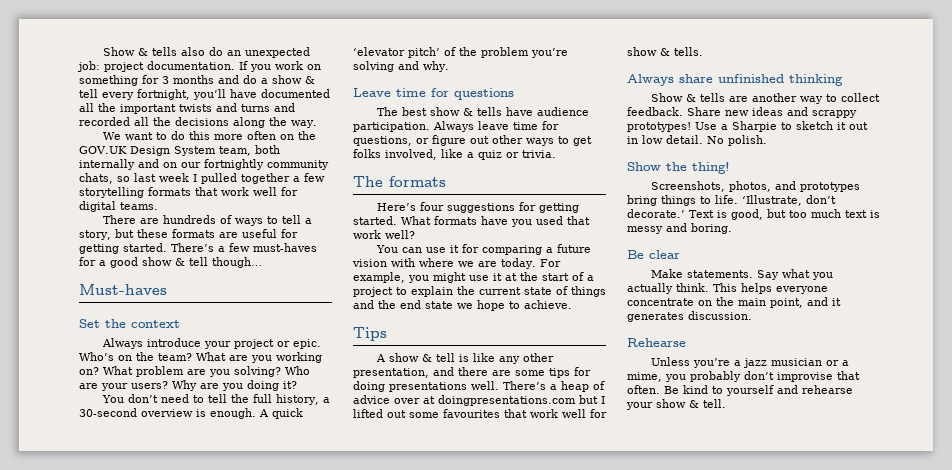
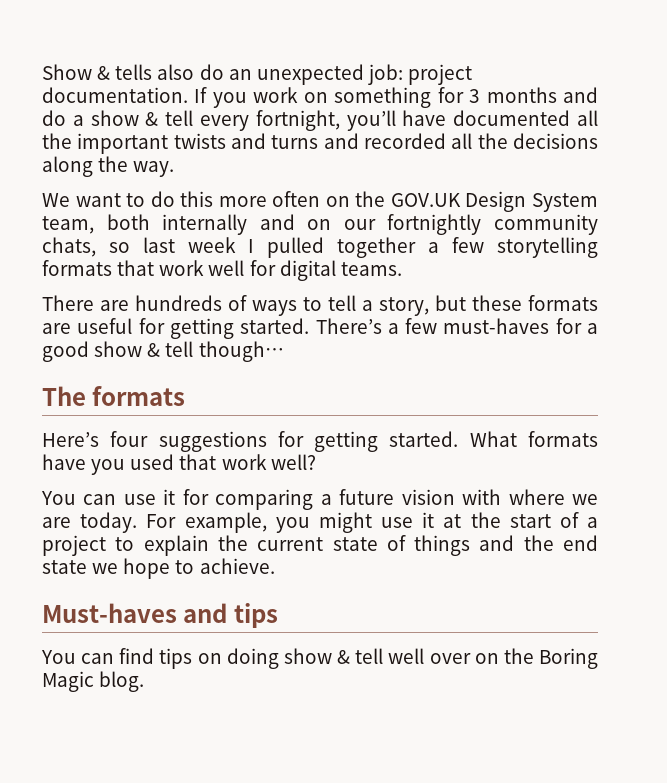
- Must-haves
- Set the context
- Always introduce your project or epic. Who’s on the team? What are you working on? What problem are you solving? Who are your users? Why are you doing it?
- You don’t need to tell the full history, a 30-second overview is enough. A quick ‘elevator pitch’ of the problem you’re solving and why.
- Leave time for questions
- The best show & tells have audience participation. Always leave time for questions, or figure out other ways to get folks involved, like a quiz or trivia.
- Tips
- A show & tell is like any other presentation, and there are some tips for doing presentations well. There’s a heap of advice over at doingpresentations.com but I lifted out some favourites that work well for show & tells.
- Always share unfinished thinking
- Show & tells are another way to collect feedback. Share new ideas and scrappy prototypes! Use a Sharpie to sketch it out in low detail. No polish.
- Show the thing!
- Screenshots, photos, and prototypes bring things to life. ‘Illustrate, don’t decorate.’ Text is good, but too much text is messy and boring.
- Be clear
- Make statements. Say what you actually think. This helps everyone concentrate on the main point, and it generates discussion.
- Rehearse
- Unless you’re a jazz musician or a mime, you probably don’t improvise that often. Be kind to yourself and rehearse your show & tell.
+ Must-haves and tips
+ You can find tips on doing show & tell well over on the Boring Magic blog.

